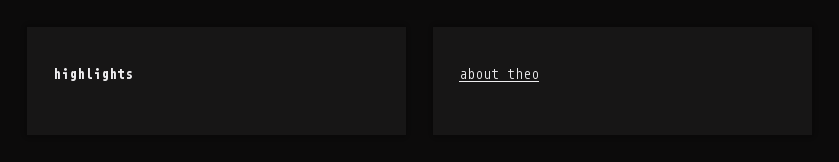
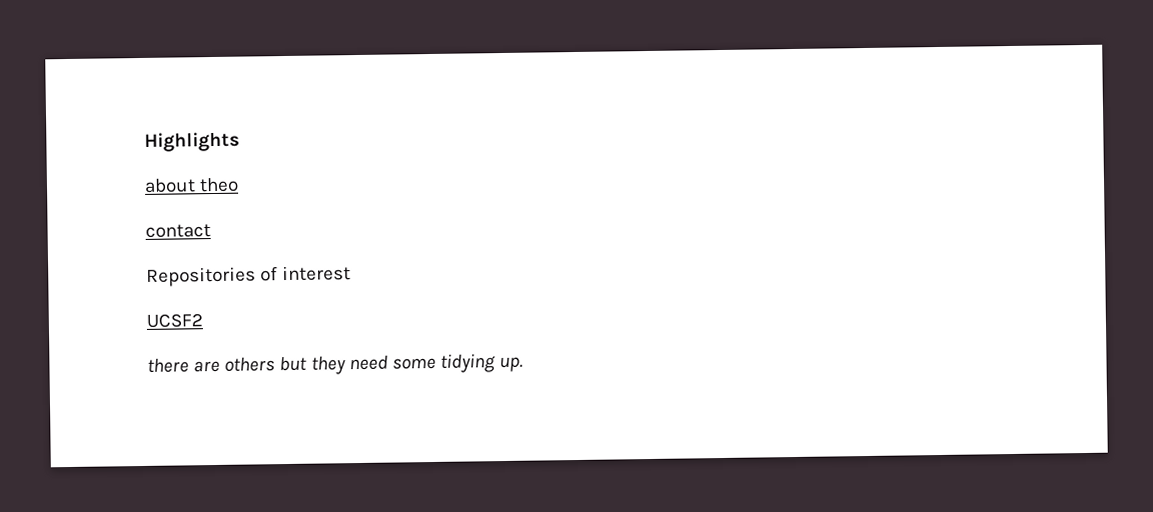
- highlights
+ Highlights
+ contact
+ Repositories of interest
+ UCSF2
+ there are others but they need some tidying up.

